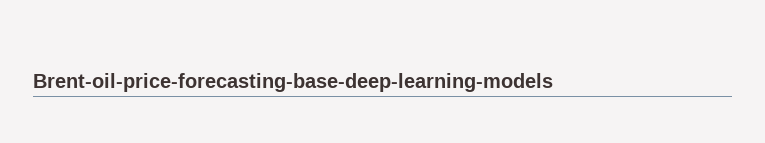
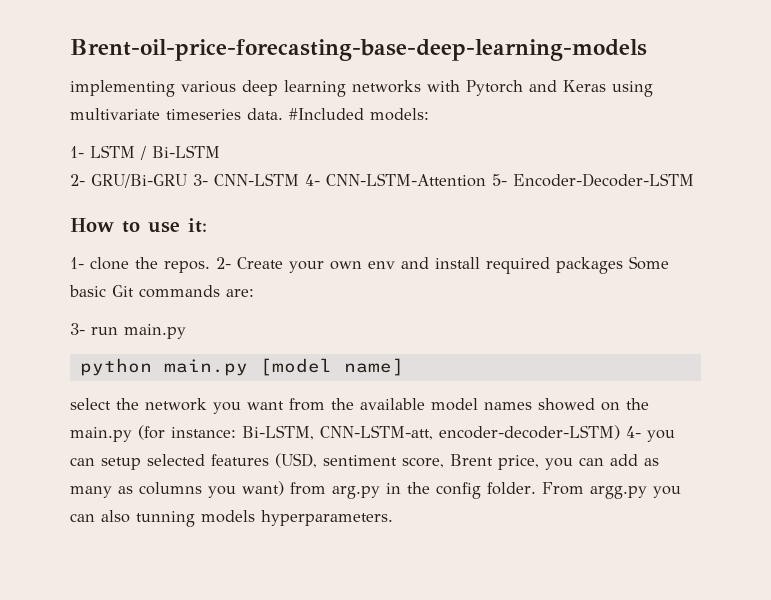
+ implementing various deep learning networks with Pytorch and Keras using multivariate timeseries data. #Included models:
+ 1- LSTM / Bi-LSTM
+ 2- GRU/Bi-GRU 3- CNN-LSTM 4- CNN-LSTM-Attention 5- Encoder-Decoder-LSTM
+ How to use it:
+ 1- clone the repos. 2- Create your own env and install required packages Some basic Git commands are:
+ 3- run main.py
+ python main.py [model name]
+ select the network you want from the available model names showed on the main.py (for instance: Bi-LSTM, CNN-LSTM-att, encoder-decoder-LSTM) 4- you can setup selected features (USD, sentiment score, Brent price, you can add as many as columns you want) from arg.py in the config folder. From argg.py you can also tunning models hyperparameters.

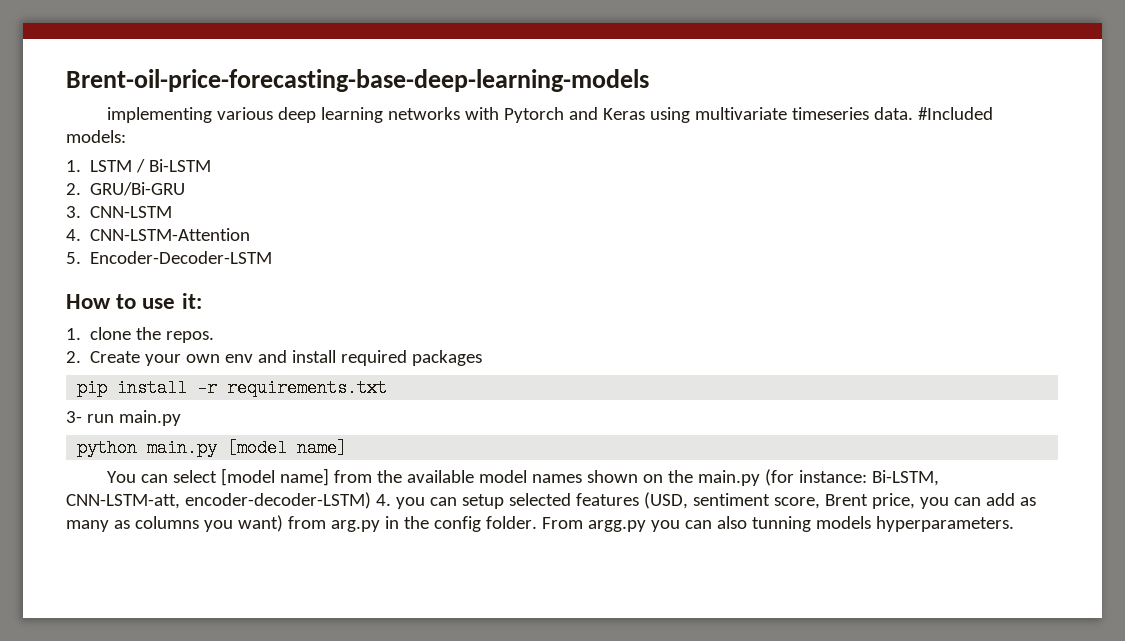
- 1- LSTM / Bi-LSTM
+ 1. LSTM / Bi-LSTM
- 2- GRU/Bi-GRU 3- CNN-LSTM 4- CNN-LSTM-Attention 5- Encoder-Decoder-LSTM
+ 2. GRU/Bi-GRU
+ 3. CNN-LSTM
+ 4. CNN-LSTM-Attention
+ 5. Encoder-Decoder-LSTM
- 1- clone the repos. 2- Create your own env and install required packages Some basic Git commands are:
+ 1. clone the repos.
+ 2. Create your own env and install required packages
+ pip install -r requirements.txt
- select the network you want from the available model names showed on the main.py (for instance: Bi-LSTM, CNN-LSTM-att, encoder-decoder-LSTM) 4- you can setup selected features (USD, sentiment score, Brent price, you can add as many as columns you want) from arg.py in the config folder.
+ You can select [model name] from the available model names shown on the main.py (for instance: Bi-LSTM, CNN-LSTM-att, encoder-decoder-LSTM) 4. you can setup selected features (USD, sentiment score, Brent price, you can add as many as columns you want) from arg.py in the config folder.

